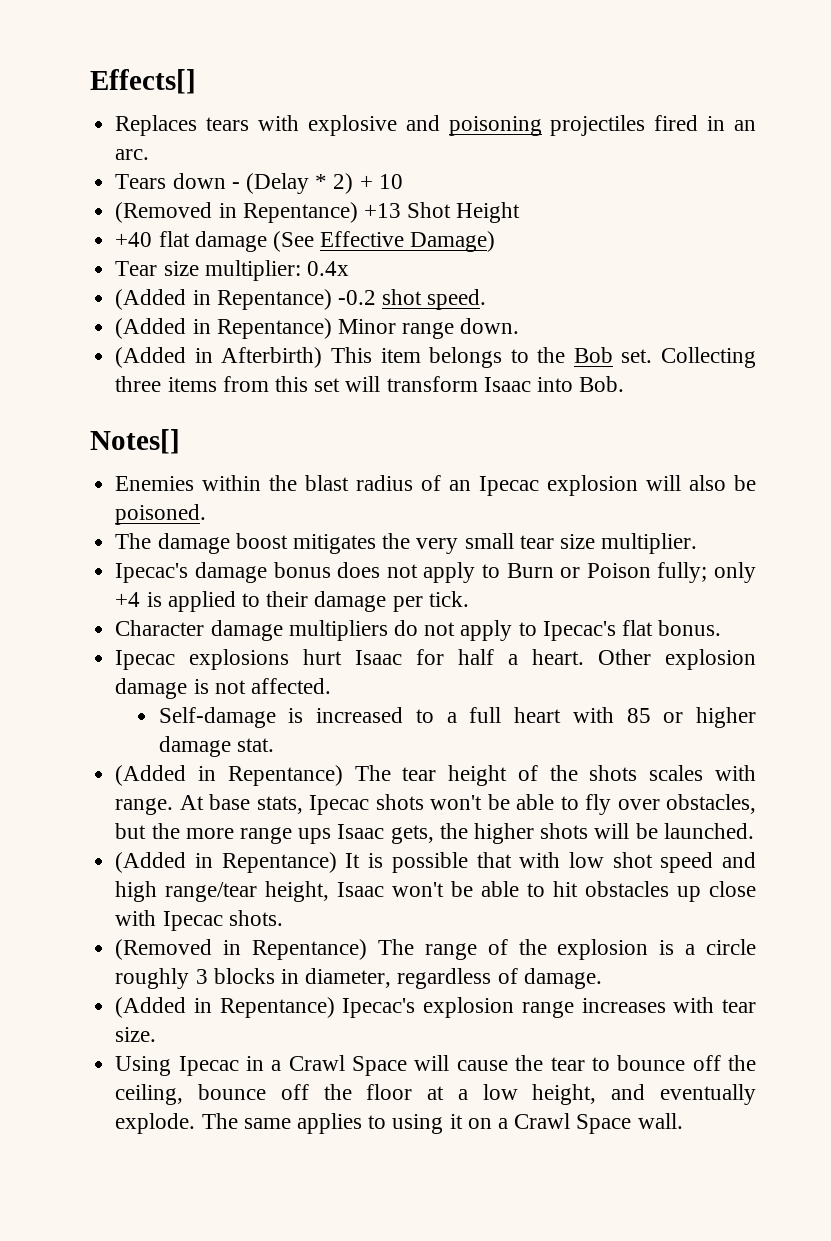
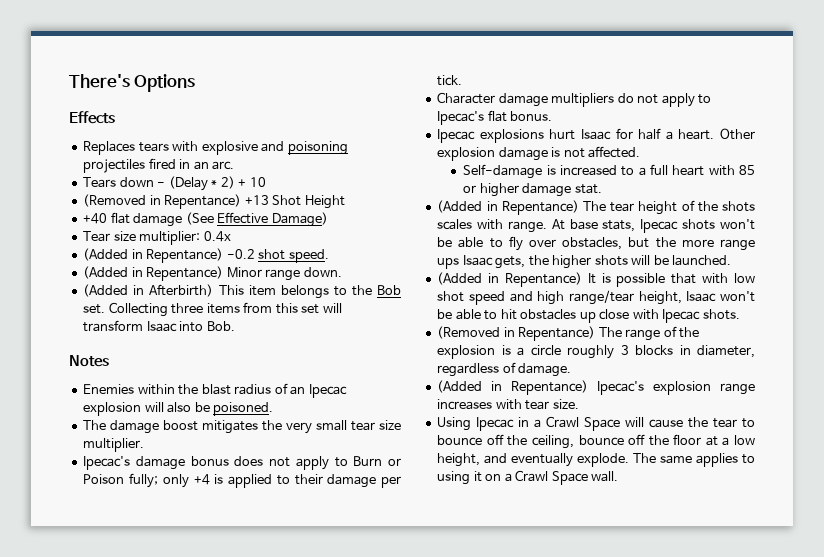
- Effects[]
+ There's Options
+ Effects
- Notes[]
+ Notes

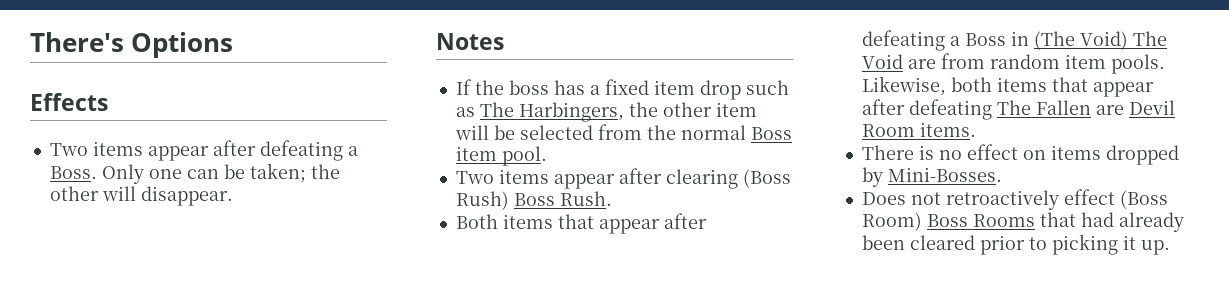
- Replaces tears with explosive and poisoning projectiles fired in an arc.
- Tears down - (Delay * 2) + 10
- (Removed in Repentance) +13 Shot Height
- +40 flat damage (See Effective Damage)
- Tear size multiplier: 0.4x
- (Added in Repentance) -0.2 shot speed.
- (Added in Repentance) Minor range down.
- (Added in Afterbirth) This item belongs to the Bob set. Collecting three items from this set will transform Isaac into Bob.
+ Two items appear after defeating a Boss. Only one can be taken; the other will disappear.
  Notes
- Enemies within the blast radius of an Ipecac explosion will also be poisoned.
- The damage boost mitigates the very small tear size multiplier.
- Ipecac's damage bonus does not apply to Burn or Poison fully; only +4 is applied to their damage per tick.
- Character damage multipliers do not apply to Ipecac's flat bonus.
- Ipecac explosions hurt Isaac for half a heart. Other explosion damage is not affected.
- Self-damage is increased to a full heart with 85 or higher damage stat.
- (Added in Repentance) The tear height of the shots scales with range. At base stats, Ipecac shots won't be able to fly over obstacles, but the more range ups Isaac gets, the higher shots will be launched.
- (Added in Repentance) It is possible that with low shot speed and high range/tear height, Isaac won't be able to hit obstacles up close with Ipecac shots.
- (Removed in Repentance) The range of the explosion is a circle roughly 3 blocks in diameter, regardless of damage.
- (Added in Repentance) Ipecac's explosion range increases with tear size.
- Using Ipecac in a Crawl Space will cause the tear to bounce off the ceiling, bounce off the floor at a low height, and eventually explode. The same applies to using it on a Crawl Space wall.
+ If the boss has a fixed item drop such as The Harbingers, the other item will be selected from the normal Boss item pool.
+ Two items appear after clearing (Boss Rush) Boss Rush.
+ Both items that appear after defeating a Boss in (The Void) The Void are from random item pools. Likewise, both items that appear after defeating The Fallen are Devil Room items.
+ There is no effect on items dropped by Mini-Bosses.
+ Does not retroactively effect (Boss Room) Boss Rooms that had already been cleared prior to picking it up.

